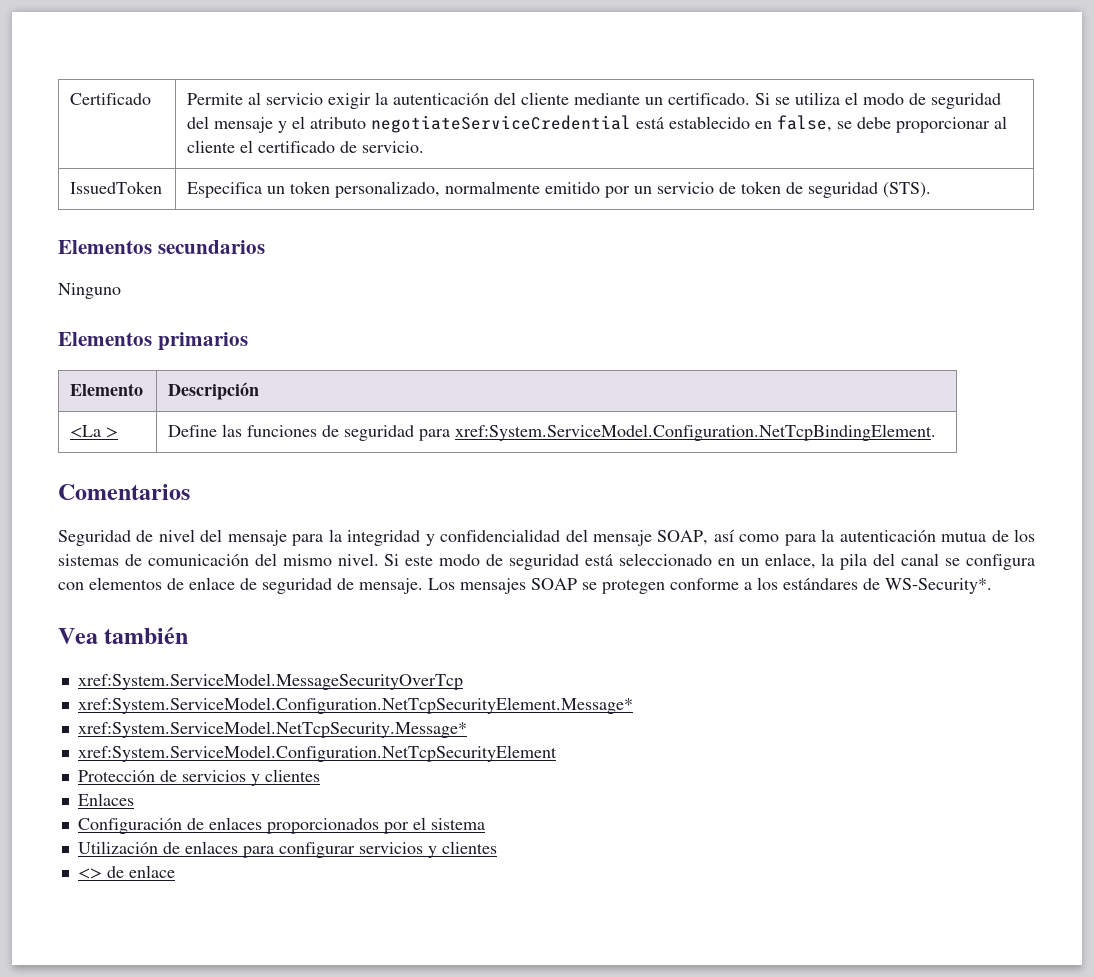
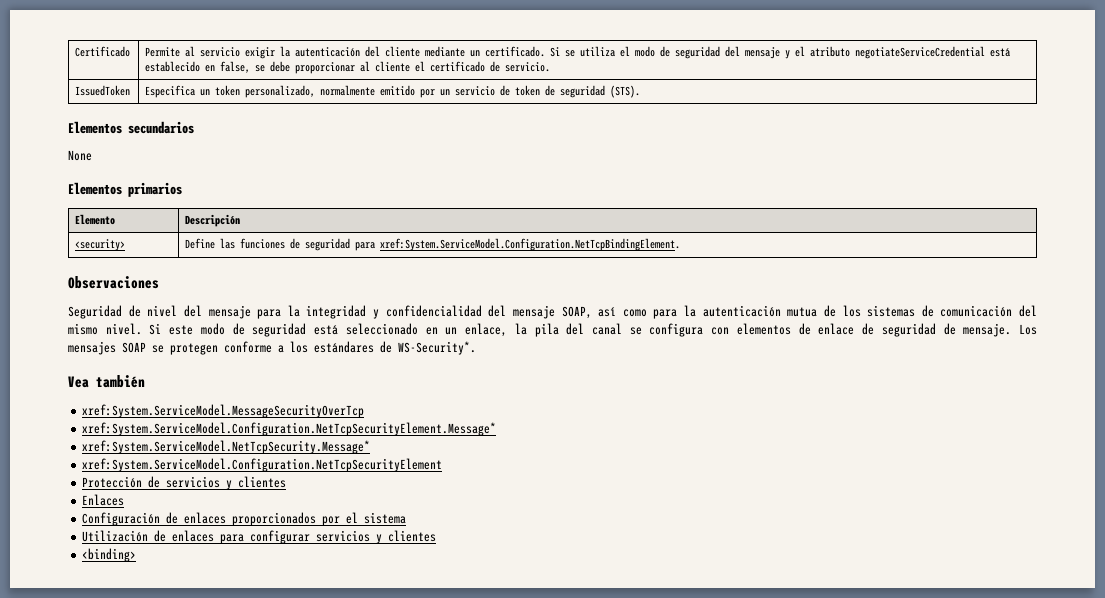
- Ninguno
+ None
- <La > | Define las funciones de seguridad para xref:System.ServiceModel.Configuration.NetTcpBindingElement.
+ <security> | Define las funciones de seguridad para xref:System.ServiceModel.Configuration.NetTcpBindingElement.
- Comentarios
+ Observaciones
- <> de enlace
+ <binding>

